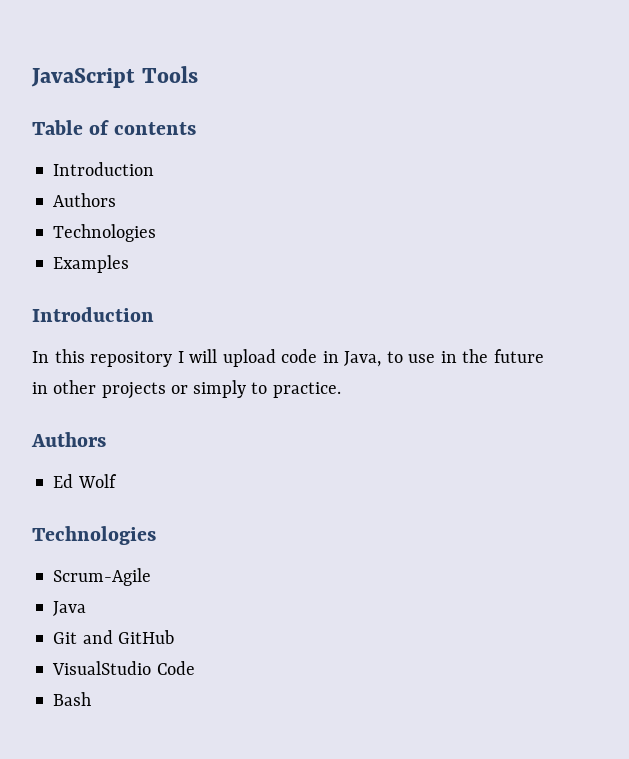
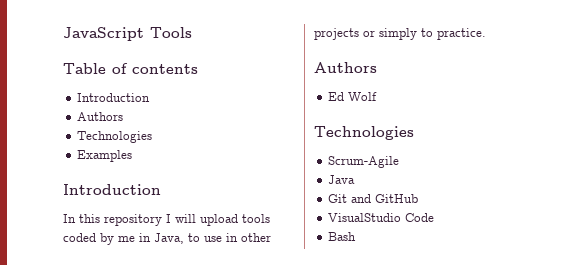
- In this repository I will upload code in Java, to use in the future in other projects or simply to practice.
+ In this repository I will upload tools coded by me in Java, to use in other projects or simply to practice.

